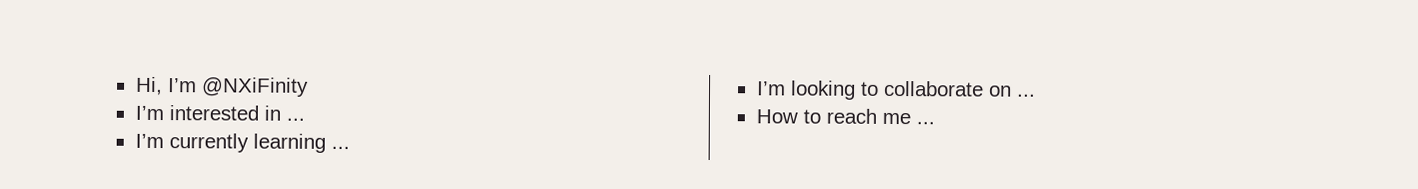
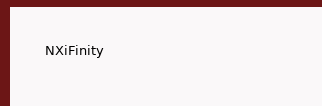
- Hi, I’m @NXiFinity
- I’m interested in ...
- I’m currently learning ...
- I’m looking to collaborate on ...
- How to reach me ...
+ NXiFinity

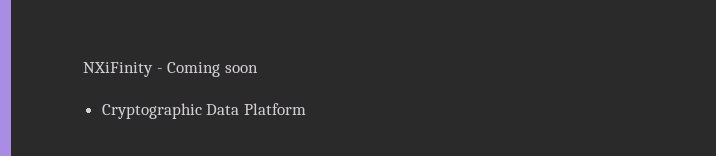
- NXiFinity
+ NXiFinity - Coming soon
+ Cryptographic Data Platform

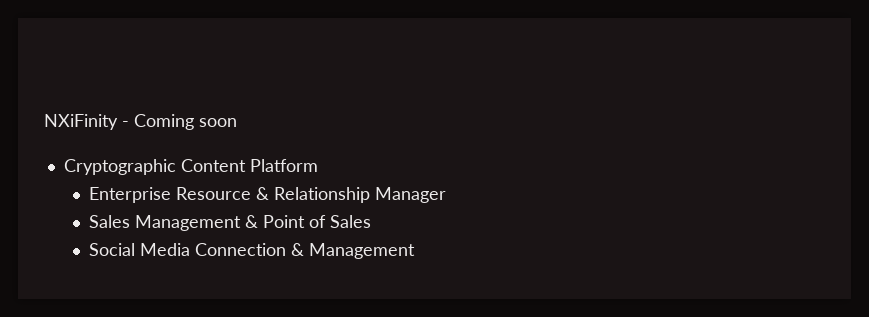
- Cryptographic Data Platform
+ Cryptographic Content Platform
+ Enterprise Resource & Relationship Manager
+ Sales Management & Point of Sales
+ Social Media Connection & Management

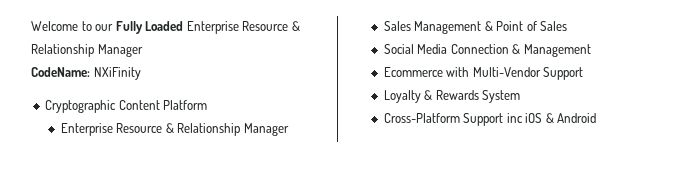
- NXiFinity - Coming soon
+ Welcome to our Fully Loaded Enterprise Resource & Relationship Manager
+ CodeName: NXiFinity
+ Ecommerce with Multi-Vendor Support
+ Loyalty & Rewards System
+ Cross-Platform Support inc iOS & Android

